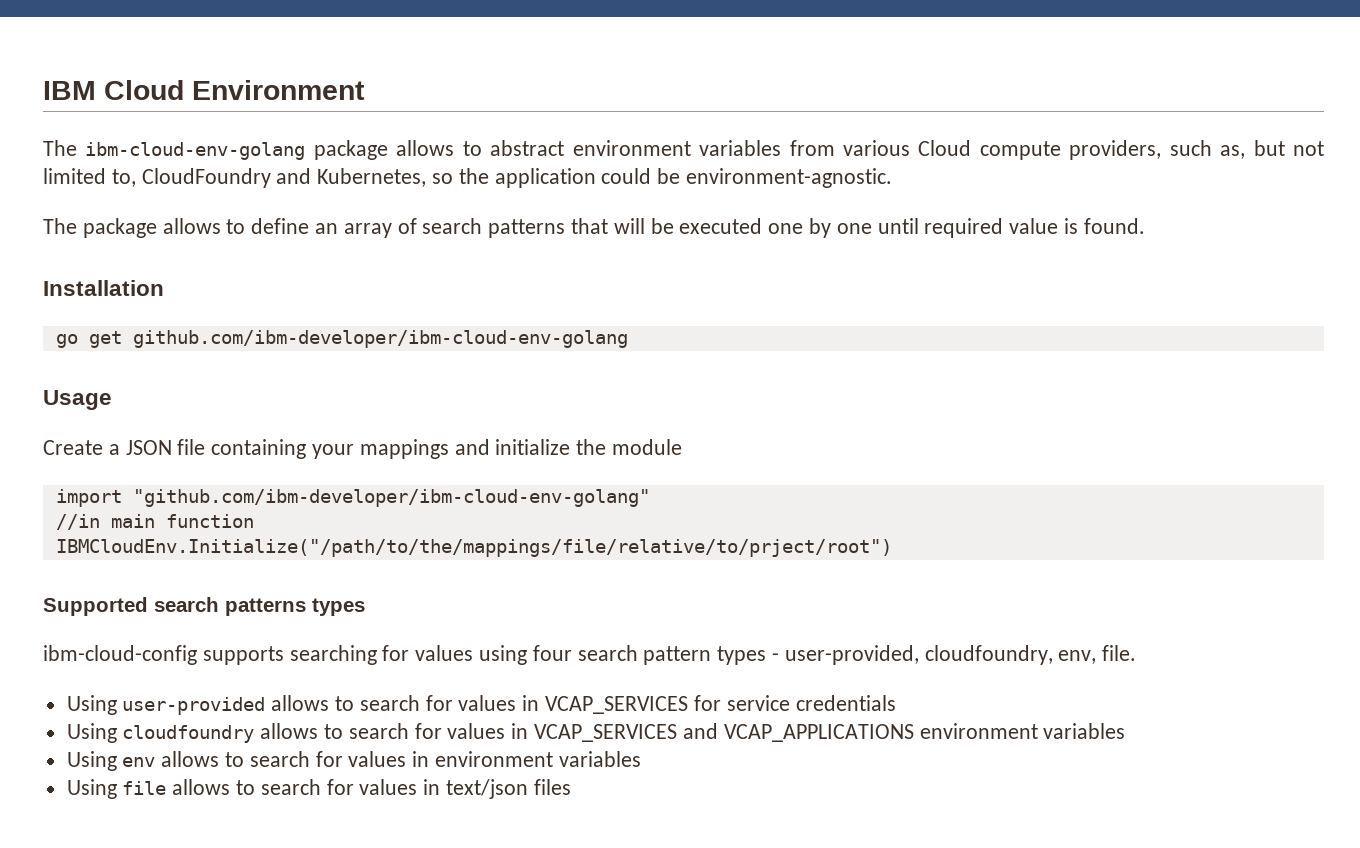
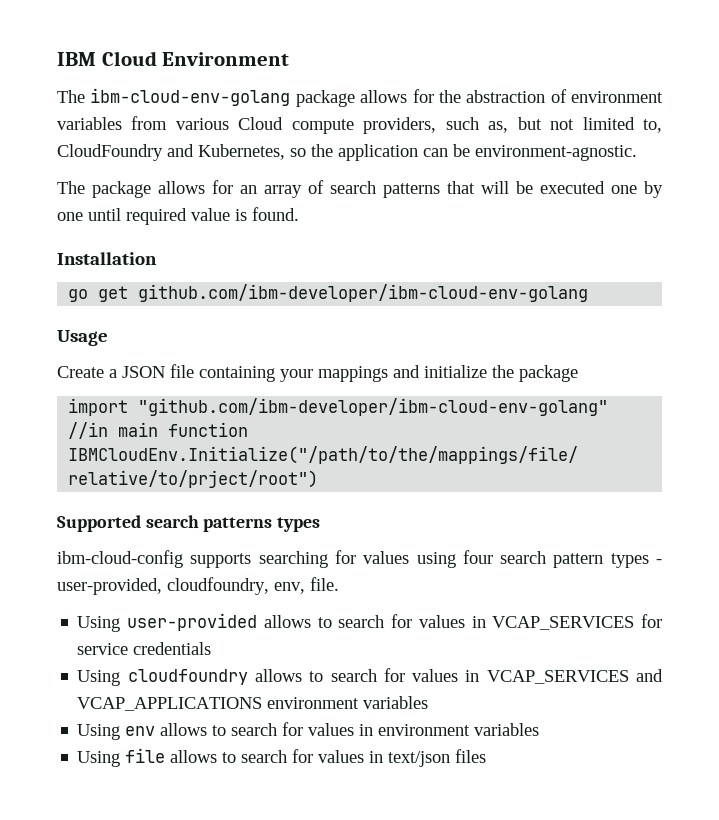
- The ibm-cloud-env-golang package allows to abstract environment variables from various Cloud compute providers, such as, but not limited to, CloudFoundry and Kubernetes, so the application could be environment-agnostic.
+ The ibm-cloud-env-golang package allows for the abstraction of environment variables from various Cloud compute providers, such as, but not limited to, CloudFoundry and Kubernetes, so the application can be environment-agnostic.
- The package allows to define an array of search patterns that will be executed one by one until required value is found.
+ The package allows for an array of search patterns that will be executed one by one until required value is found.
- Create a JSON file containing your mappings and initialize the module
+ Create a JSON file containing your mappings and initialize the package

